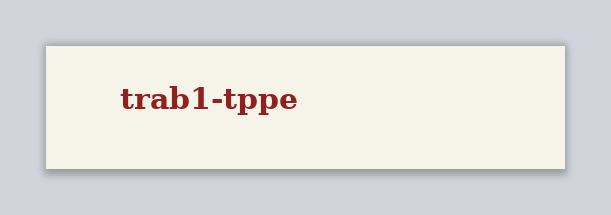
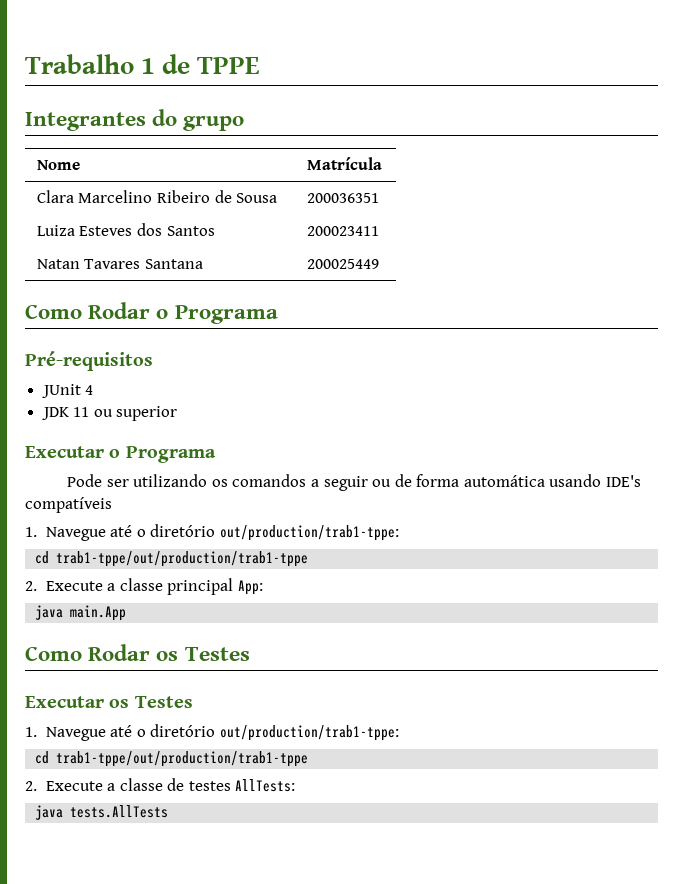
- trab1-tppe
+ Trabalho 1 de TPPE
+ Integrantes do grupo
+ Nome | Matrícula
+ Clara Marcelino Ribeiro de Sousa | 200036351
+ Luiza Esteves dos Santos | 200023411
+ Natan Tavares Santana | 200025449
+ Como Rodar o Programa
+ Pré-requisitos
+ JUnit 4
+ JDK 11 ou superior
+ Executar o Programa
+ Pode ser utilizando os comandos a seguir ou de forma automática usando IDE's compatíveis
+ 1. Navegue até o diretório out/production/trab1-tppe:
+ cd trab1-tppe/out/production/trab1-tppe
+ 2. Execute a classe principal App:
+ java main.App
+ Como Rodar os Testes
+ Executar os Testes
+ 1. Navegue até o diretório out/production/trab1-tppe:
+ cd trab1-tppe/out/production/trab1-tppe
+ 2. Execute a classe de testes AllTests:
+ java tests.AllTests

